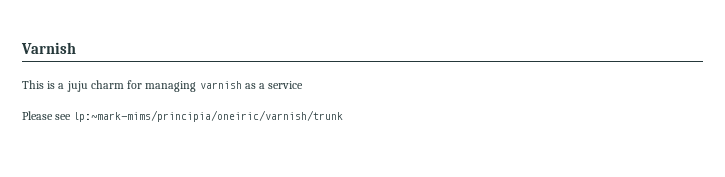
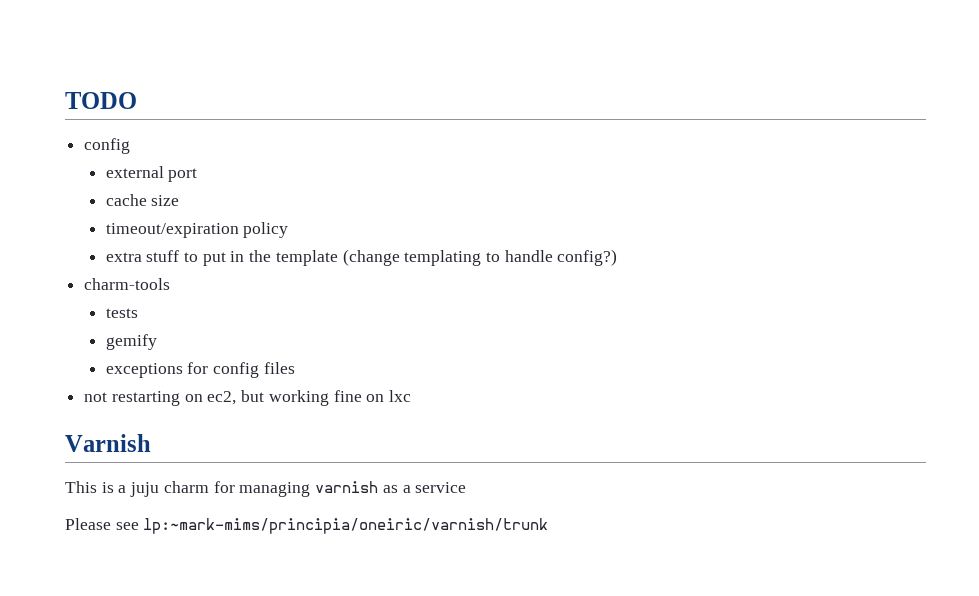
+ TODO
+ config
+ external port
+ cache size
+ timeout/expiration policy
+ extra stuff to put in the template (change templating to handle config?)
+ charm-tools
+ tests
+ gemify
+ exceptions for config files
+ not restarting on ec2, but working fine on lxc

